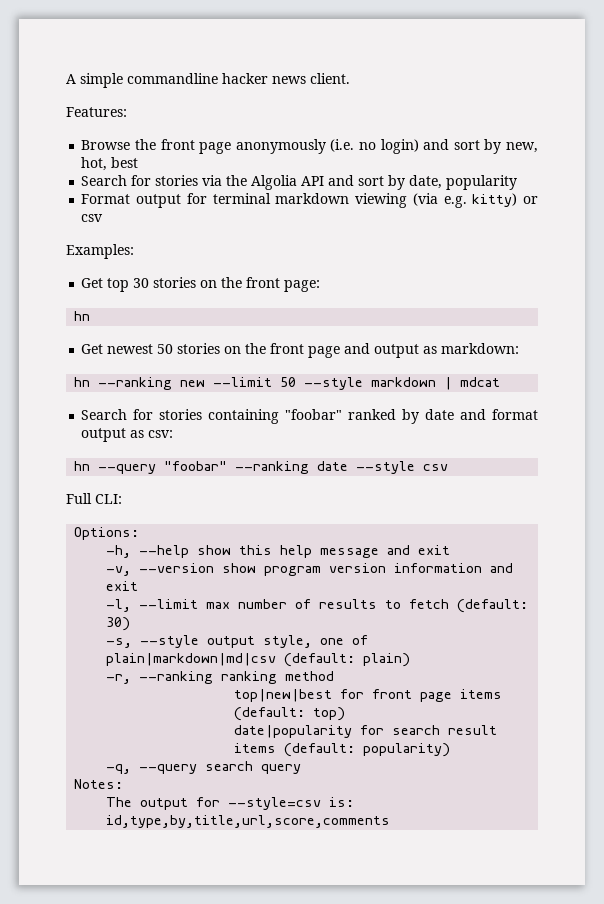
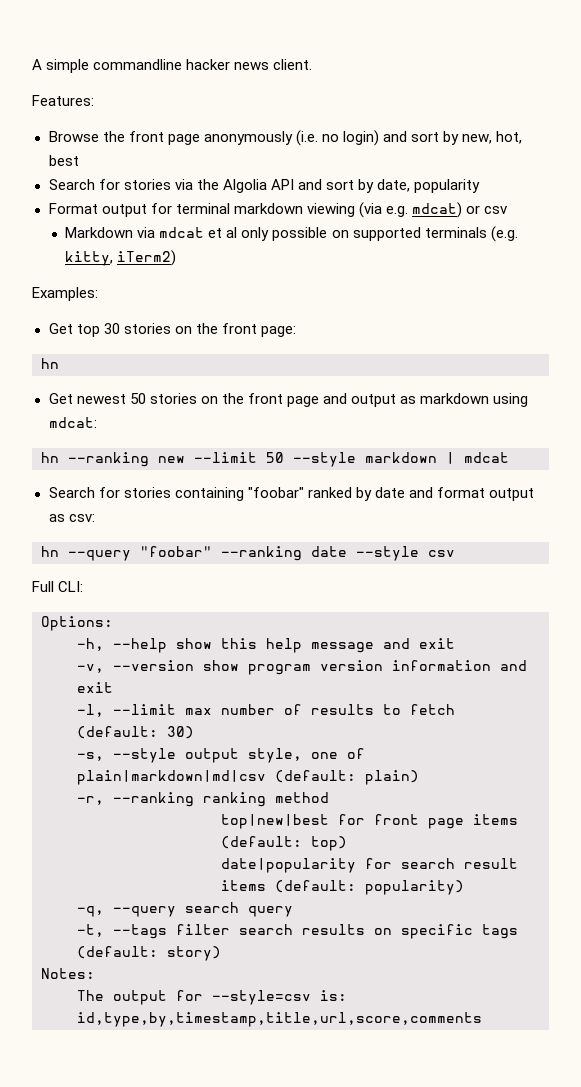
- Format output for terminal markdown viewing (via e.g. kitty) or csv
+ Format output for terminal markdown viewing (via e.g. mdcat) or csv
+ Markdown via mdcat et al only possible on supported terminals (e.g. kitty, iTerm2)
- Get newest 50 stories on the front page and output as markdown:
+ Get newest 50 stories on the front page and output as markdown using mdcat:
+ -t, --tags filter search results on specific tags (default: story)
- The output for --style=csv is: id,type,by,title,url,score,comments
+ The output for --style=csv is: id,type,by,timestamp,title,url,score,comments

